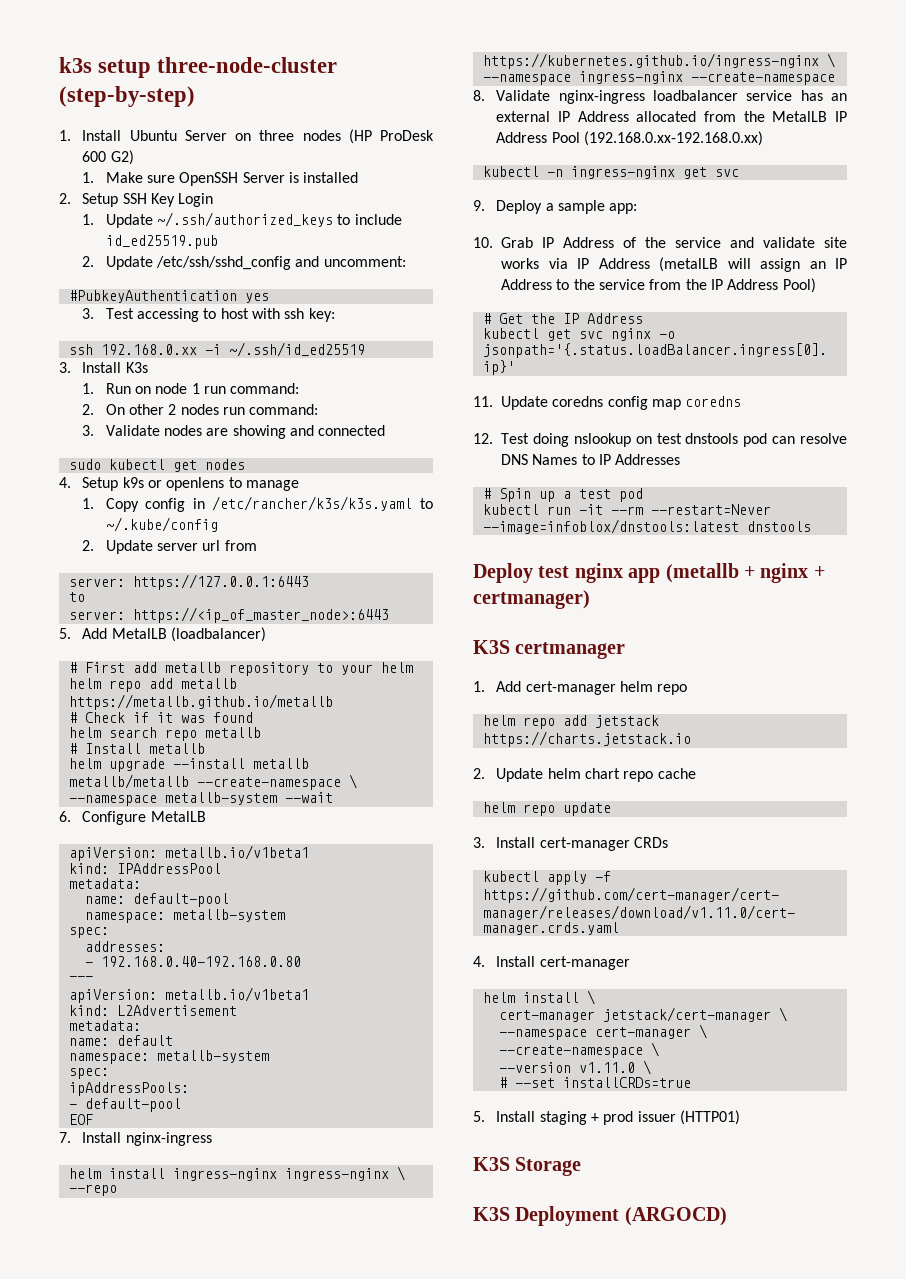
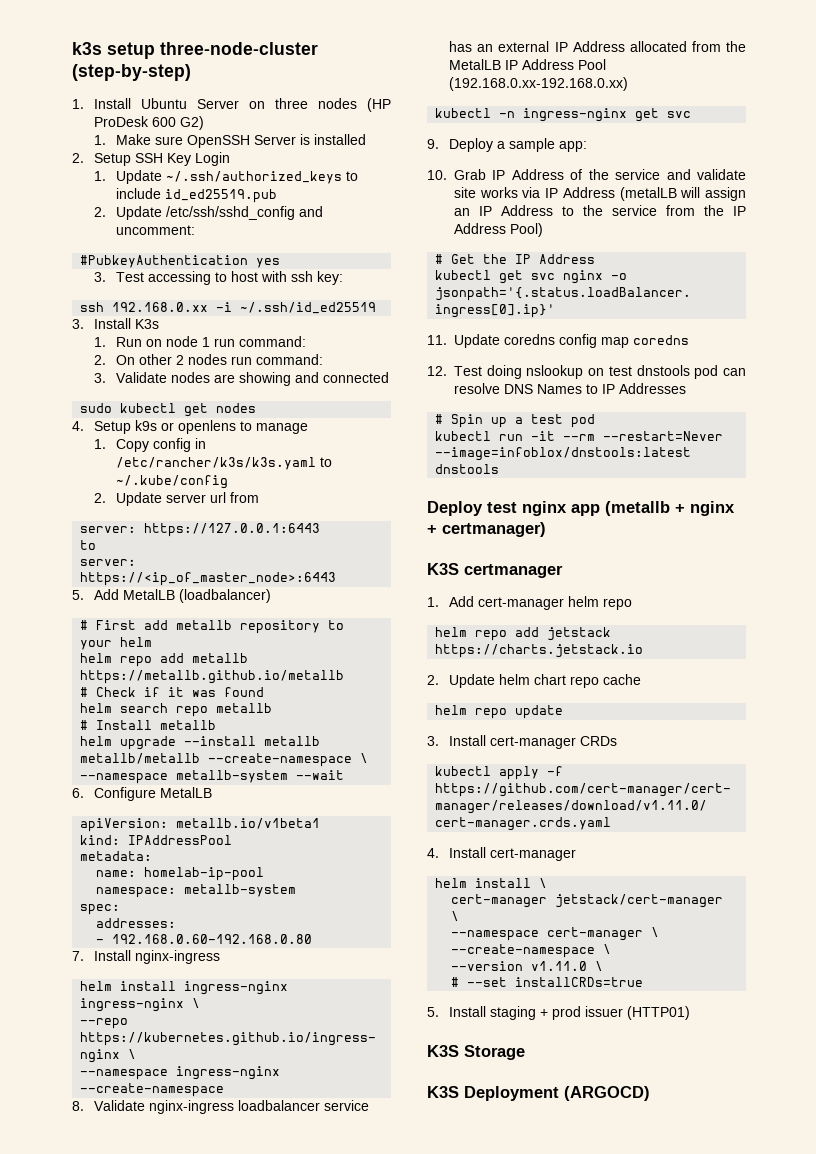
- name: default-pool
+ name: homelab-ip-pool
- - 192.168.0.40-192.168.0.80
- ---
- apiVersion: metallb.io/v1beta1
- kind: L2Advertisement
- metadata:
- name: default
- namespace: metallb-system
- spec:
- ipAddressPools:
- - default-pool
- EOF
+ - 192.168.0.60-192.168.0.80

